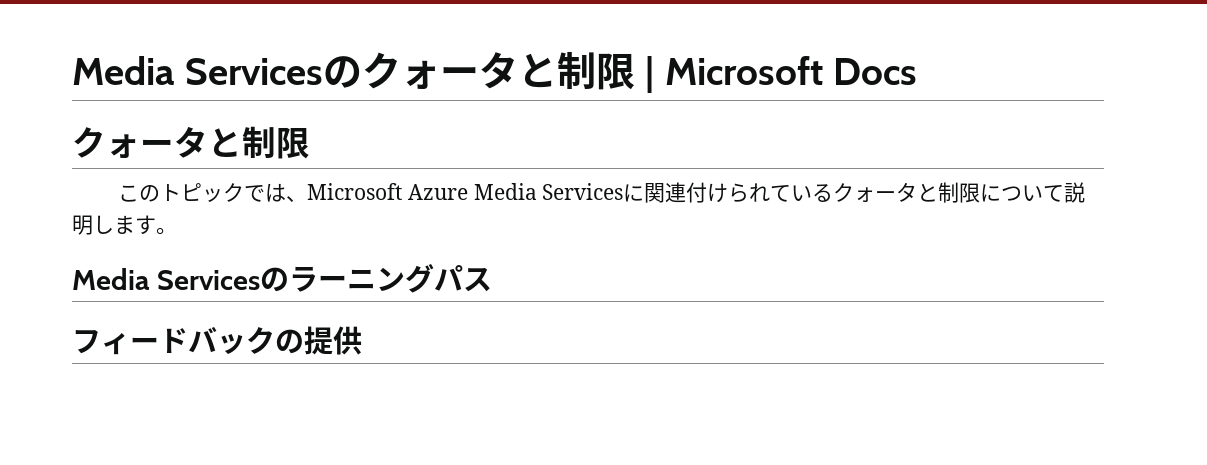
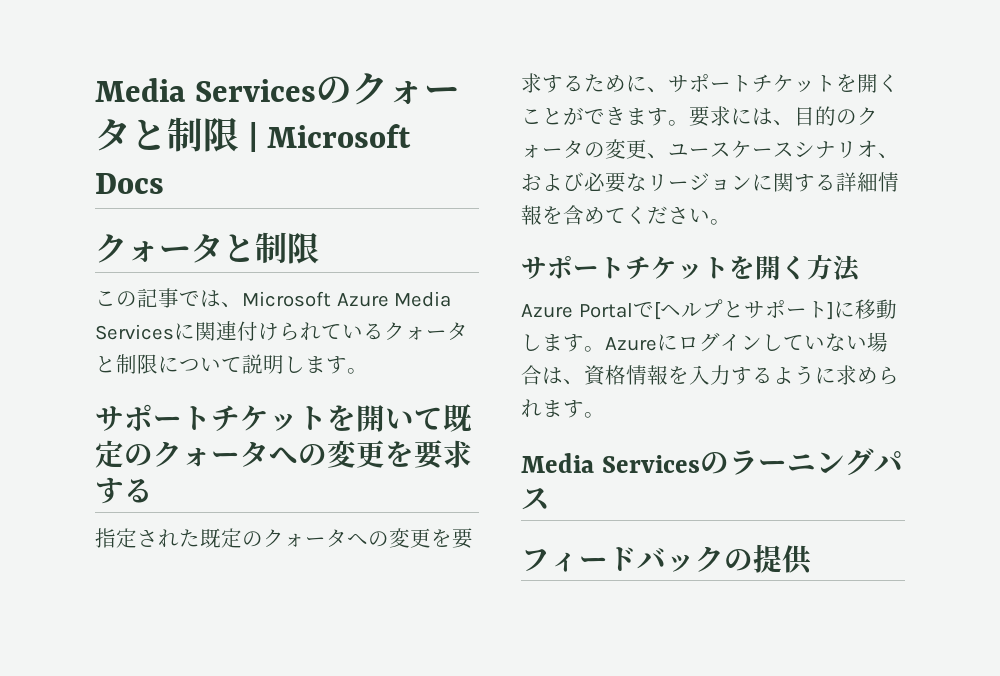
- このトピックでは、Microsoft Azure Media Servicesに関連付けられているクォータと制限について説明します。
+ この記事では、Microsoft Azure Media Servicesに関連付けられているクォータと制限について説明します。
+ サポートチケットを開いて既定のクォータへの変更を要求する
+ 指定された既定のクォータへの変更を要求するために、サポートチケットを開くことができます。要求には、目的のクォータの変更、ユースケースシナリオ、および必要なリージョンに関する詳細情報を含めてください。
+ サポートチケットを開く方法
+ Azure Portalで[ヘルプとサポート]に移動します。Azureにログインしていない場合は、資格情報を入力するように求められます。

